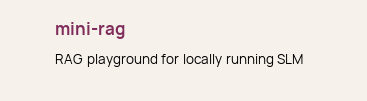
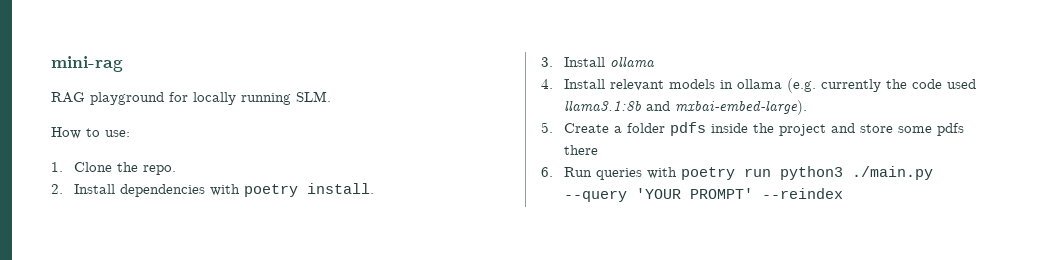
- RAG playground for locally running SLM
+ RAG playground for locally running SLM.
+ How to use:
+ 1. Clone the repo.
+ 2. Install dependencies with poetry install.
+ 3. Install ollama
+ 4. Install relevant models in ollama (e.g. currently the code used llama3.1:8b and mxbai-embed-large).
+ 5. Create a folder pdfs inside the project and store some pdfs there
+ 6. Run queries with poetry run python3 ./main.py --query 'YOUR PROMPT' --reindex

